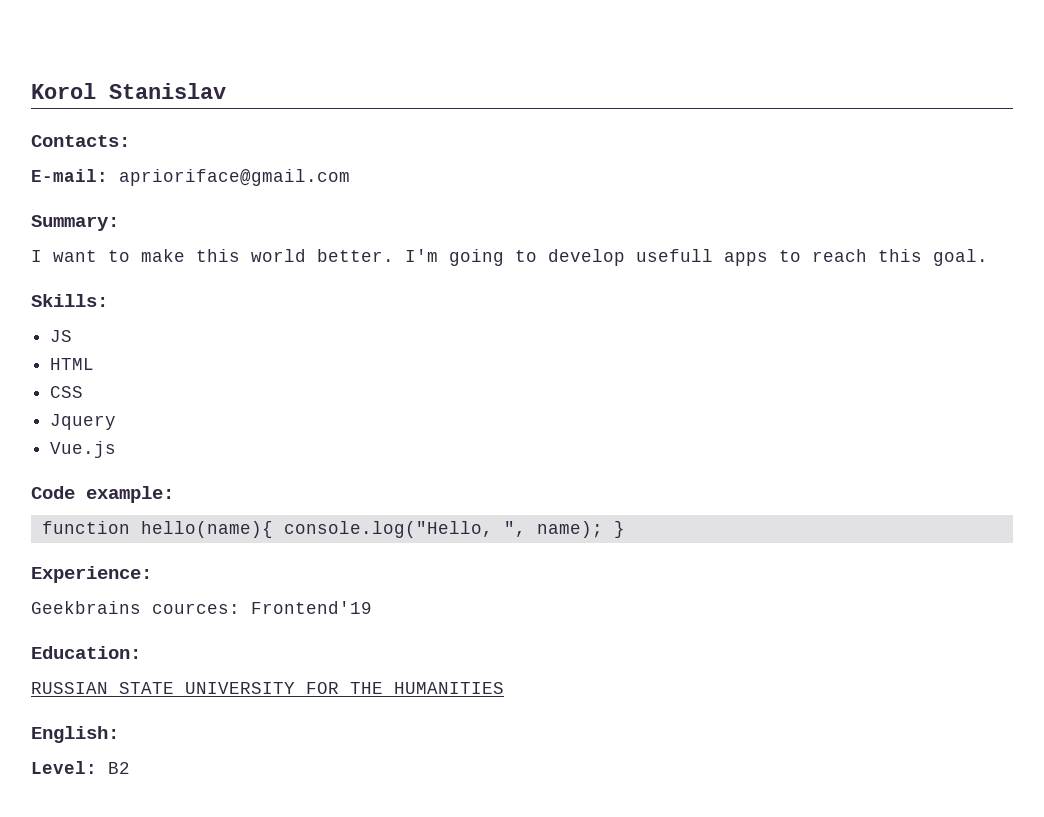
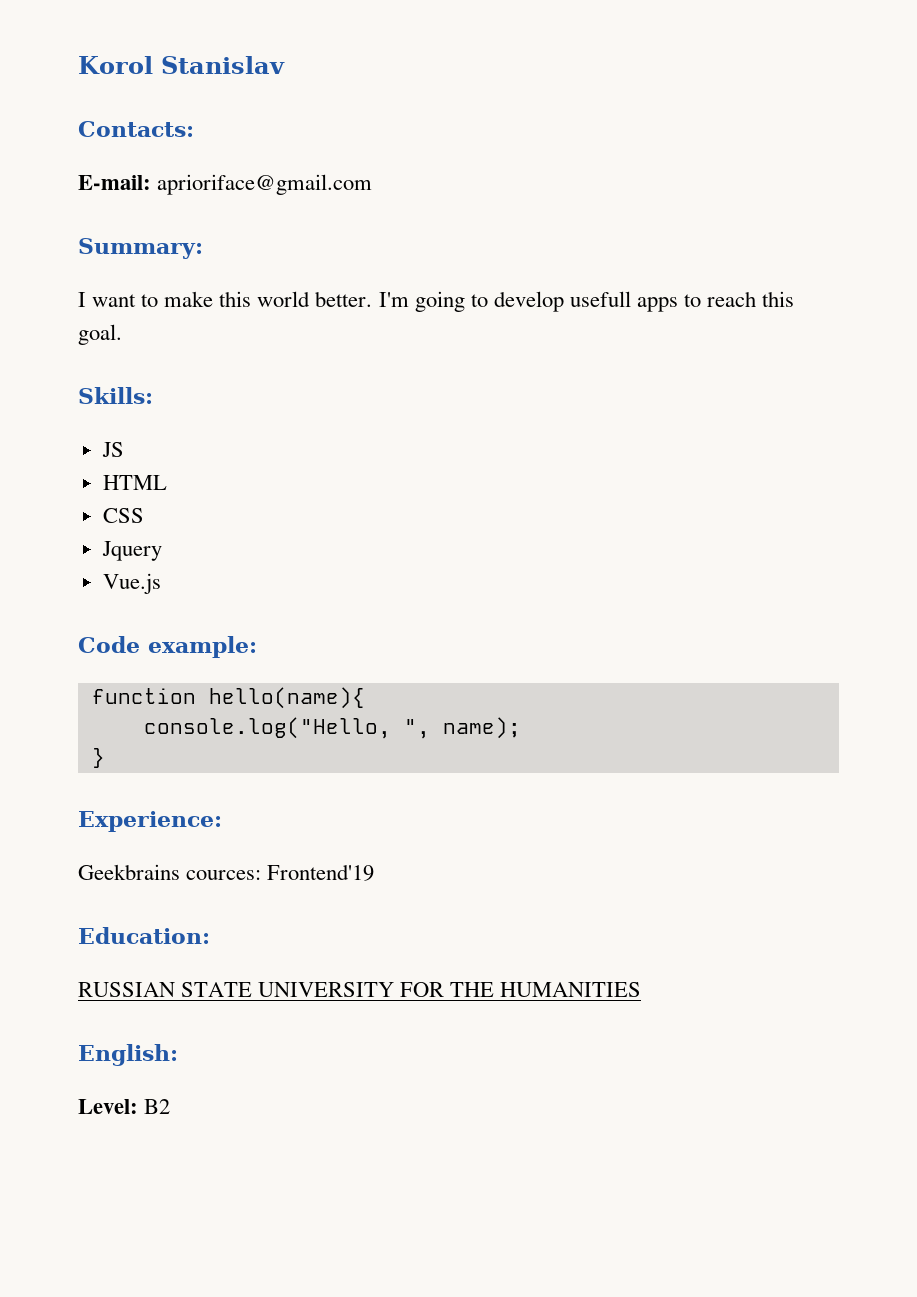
- function hello(name){ console.log("Hello, ", name); }
+ function hello(name){
+ console.log("Hello, ", name);
+ }

